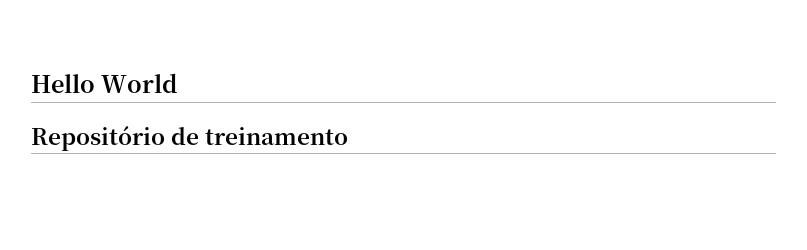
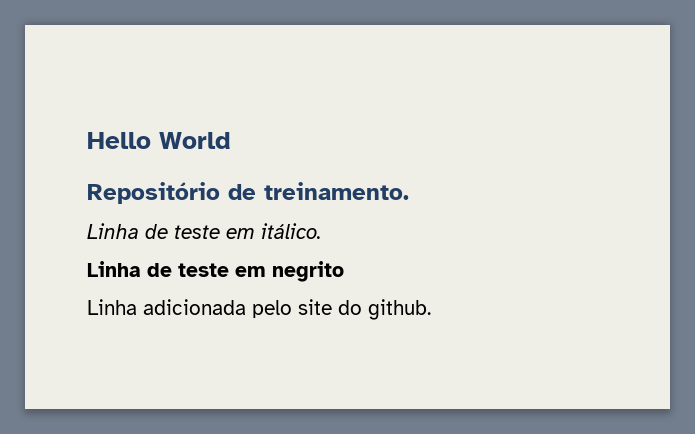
- Repositório de treinamento
+ Repositório de treinamento.
+ Linha de teste em itálico.
+ Linha de teste em negrito
+ Linha adicionada pelo site do github.

